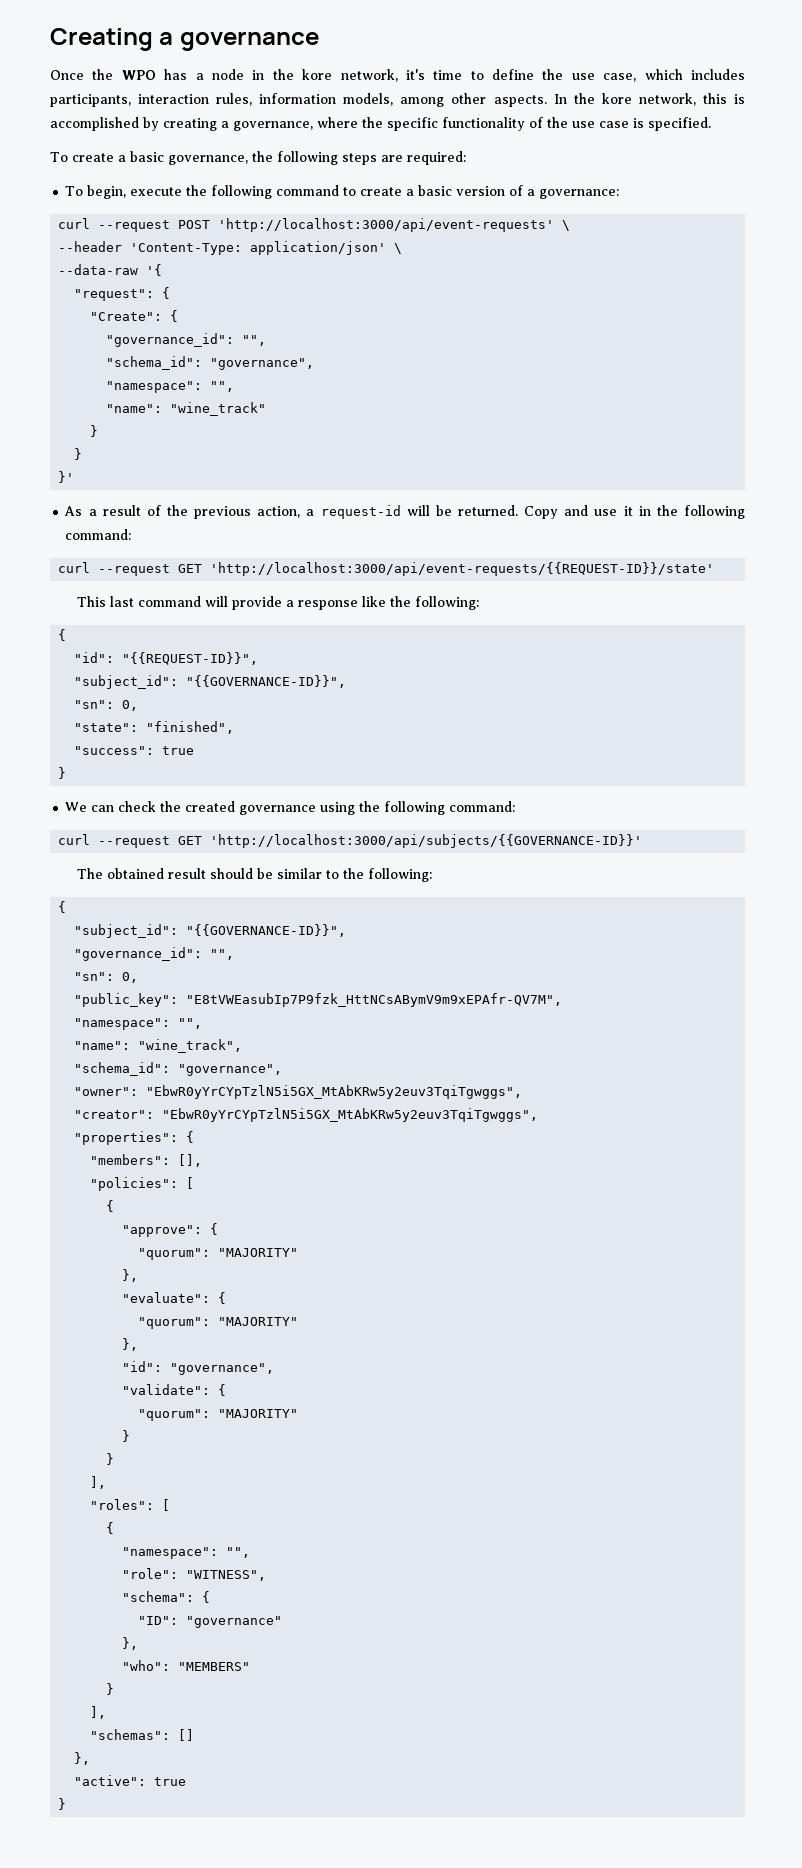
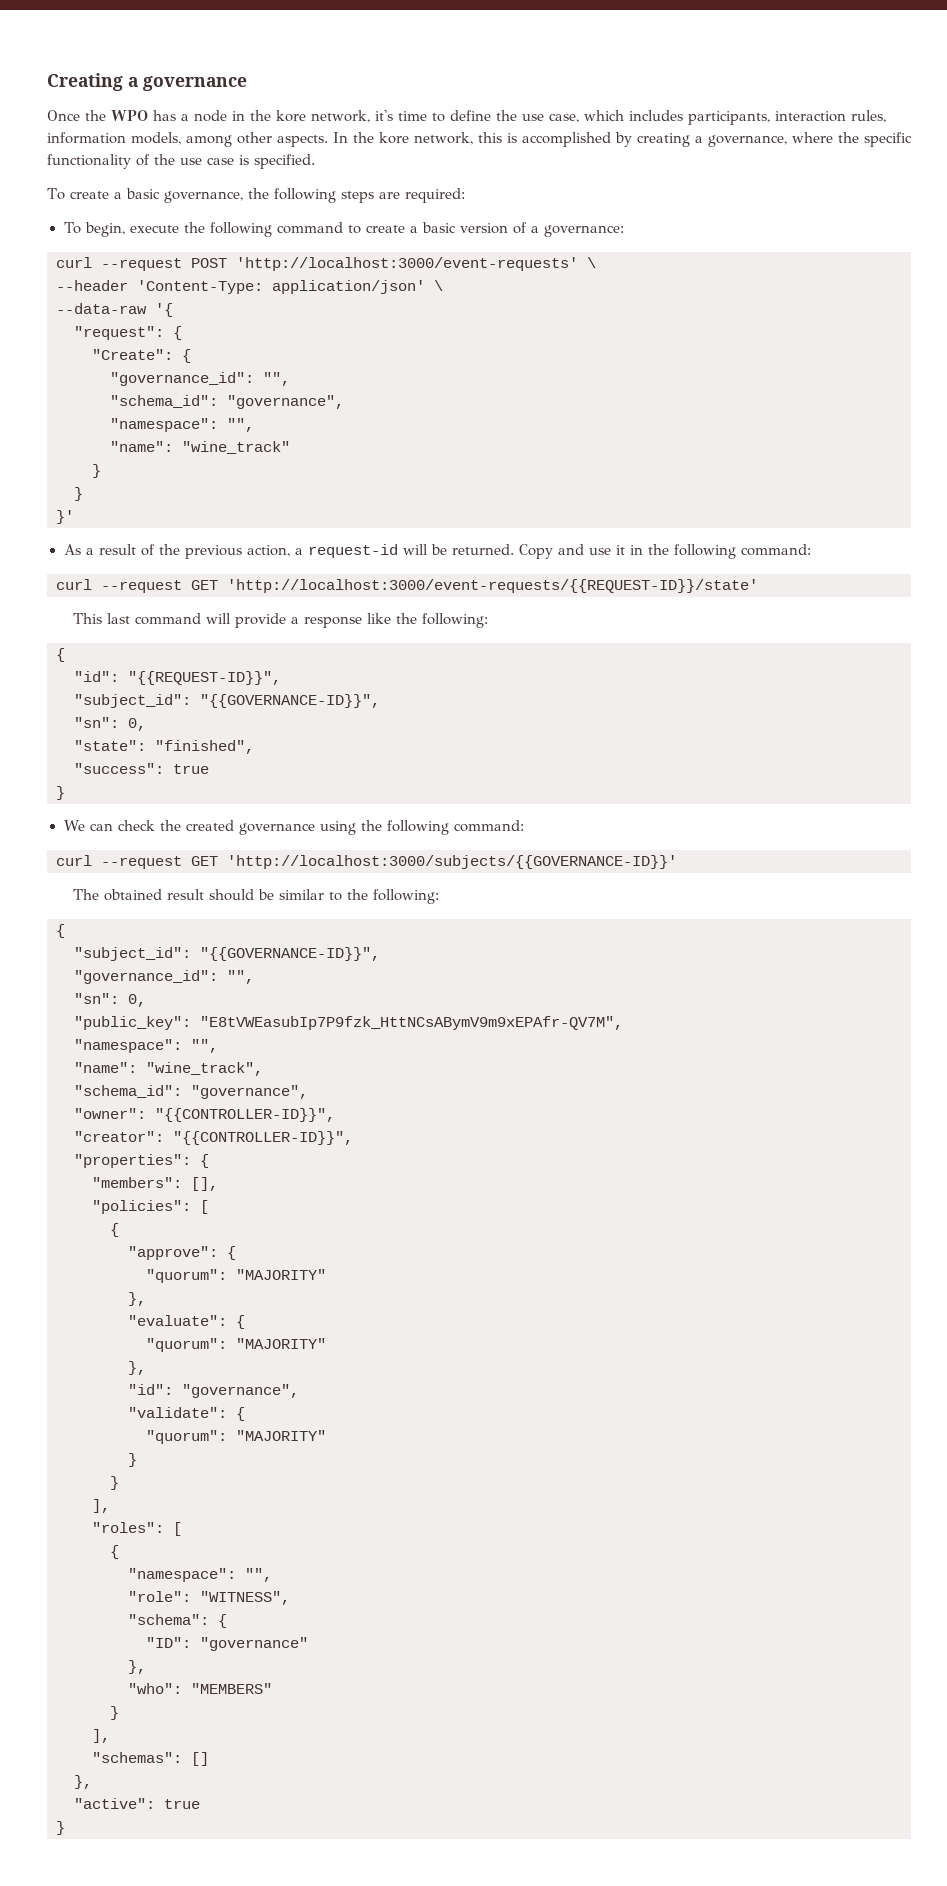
- curl --request POST 'http://localhost:3000/api/event-requests' \
+ curl --request POST 'http://localhost:3000/event-requests' \
- curl --request GET 'http://localhost:3000/api/event-requests/{{REQUEST-ID}}/state'
+ curl --request GET 'http://localhost:3000/event-requests/{{REQUEST-ID}}/state'
- curl --request GET 'http://localhost:3000/api/subjects/{{GOVERNANCE-ID}}'
+ curl --request GET 'http://localhost:3000/subjects/{{GOVERNANCE-ID}}'
- "owner": "EbwR0yYrCYpTzlN5i5GX_MtAbKRw5y2euv3TqiTgwggs",
+ "owner": "{{CONTROLLER-ID}}",
- "creator": "EbwR0yYrCYpTzlN5i5GX_MtAbKRw5y2euv3TqiTgwggs",
+ "creator": "{{CONTROLLER-ID}}",

